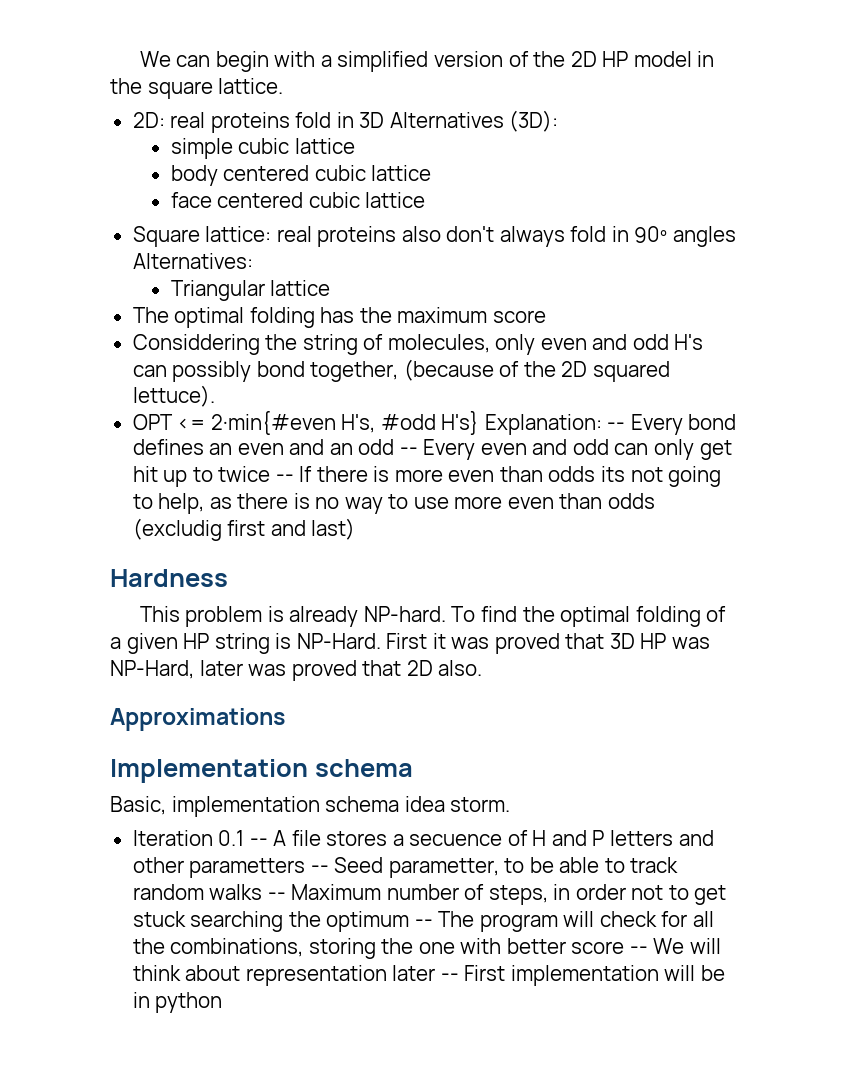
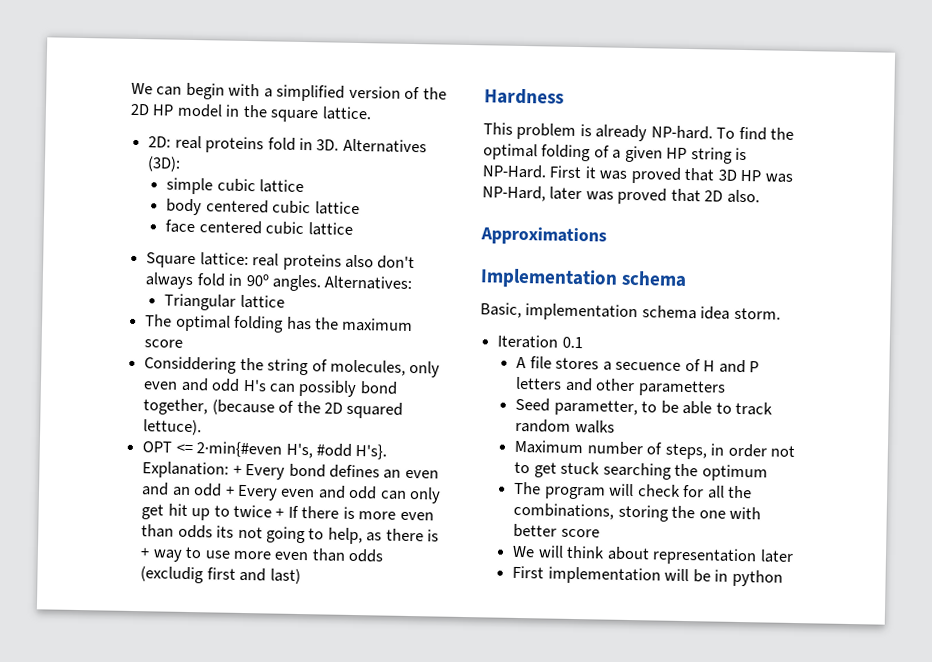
- 2D: real proteins fold in 3D Alternatives (3D):
+ 2D: real proteins fold in 3D. Alternatives (3D):
- Square lattice: real proteins also don't always fold in 90º angles Alternatives:
+ Square lattice: real proteins also don't always fold in 90º angles. Alternatives:
- OPT <= 2·min{#even H's, #odd H's} Explanation: -- Every bond defines an even and an odd -- Every even and odd can only get hit up to twice -- If there is more even than odds its not going to help, as there is no way to use more even than odds (excludig first and last)
+ OPT <= 2·min{#even H's, #odd H's}. Explanation: + Every bond defines an even and an odd + Every even and odd can only get hit up to twice + If there is more even than odds its not going to help, as there is + way to use more even than odds (excludig first and last)
- Iteration 0.1 -- A file stores a secuence of H and P letters and other parametters -- Seed parametter, to be able to track random walks -- Maximum number of steps, in order not to get stuck searching the optimum -- The program will check for all the combinations, storing the one with better score -- We will think about representation later -- First implementation will be in python
+ Iteration 0.1
+ A file stores a secuence of H and P letters and other parametters
+ Seed parametter, to be able to track random walks
+ Maximum number of steps, in order not to get stuck searching the optimum
+ The program will check for all the combinations, storing the one with better score
+ We will think about representation later
+ First implementation will be in python

